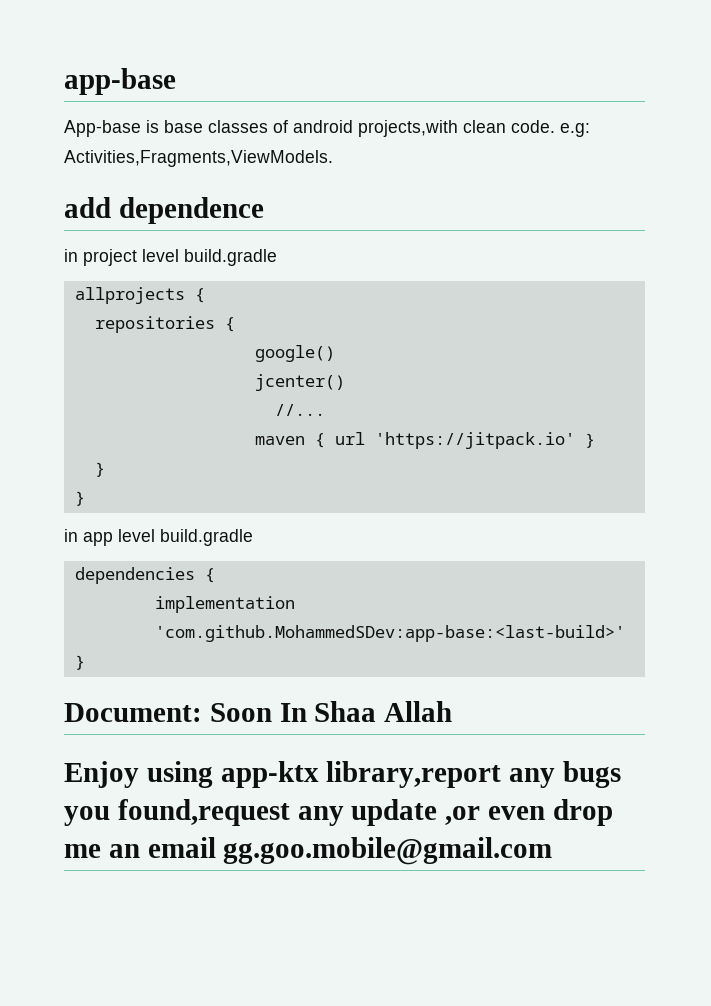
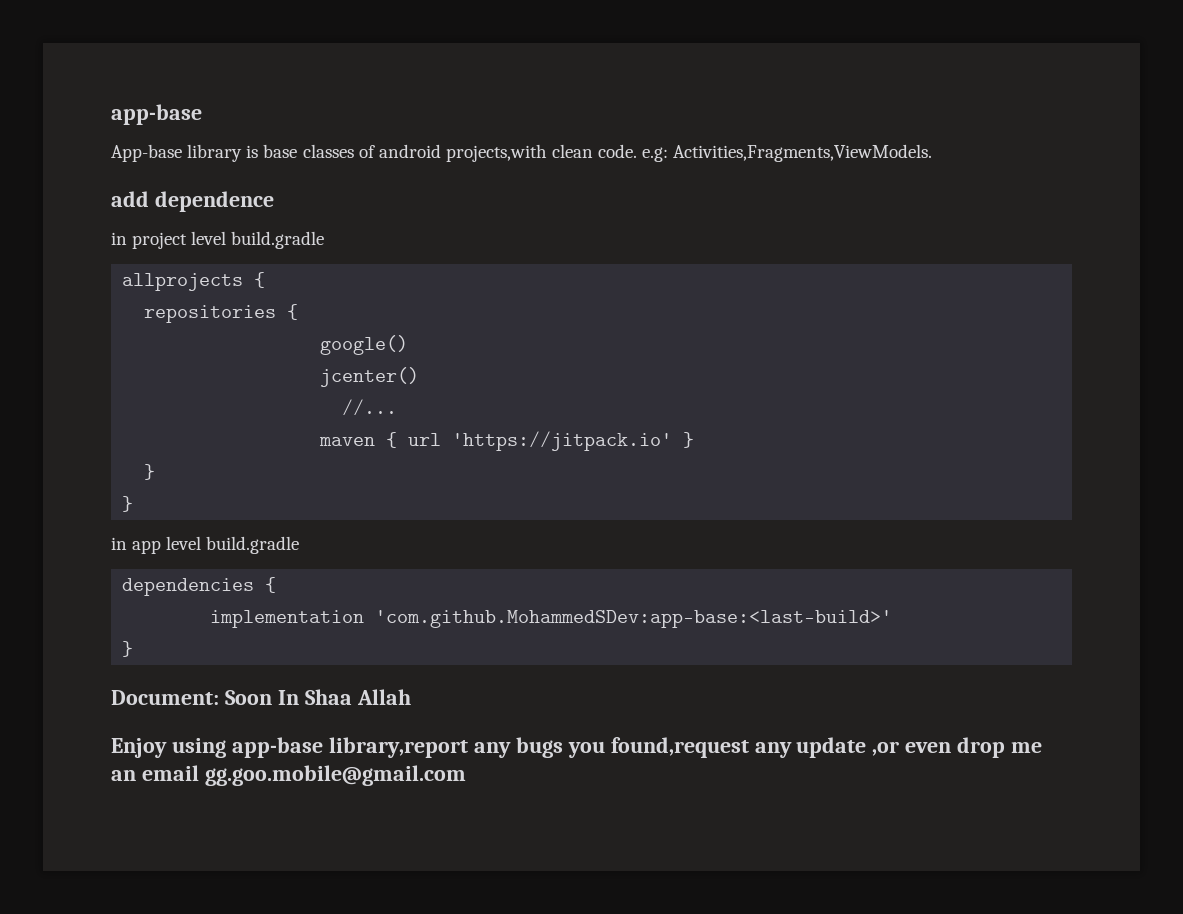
- App-base is base classes of android projects,with clean code. e.g: Activities,Fragments,ViewModels.
+ App-base library is base classes of android projects,with clean code. e.g: Activities,Fragments,ViewModels.
- Enjoy using app-ktx library,report any bugs you found,request any update ,or even drop me an email gg.goo.mobile@gmail.com
+ Enjoy using app-base library,report any bugs you found,request any update ,or even drop me an email gg.goo.mobile@gmail.com

